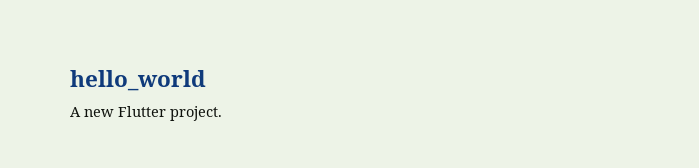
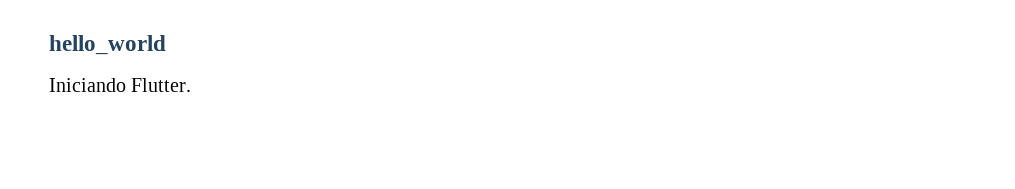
- A new Flutter project.
+ Iniciando Flutter.

